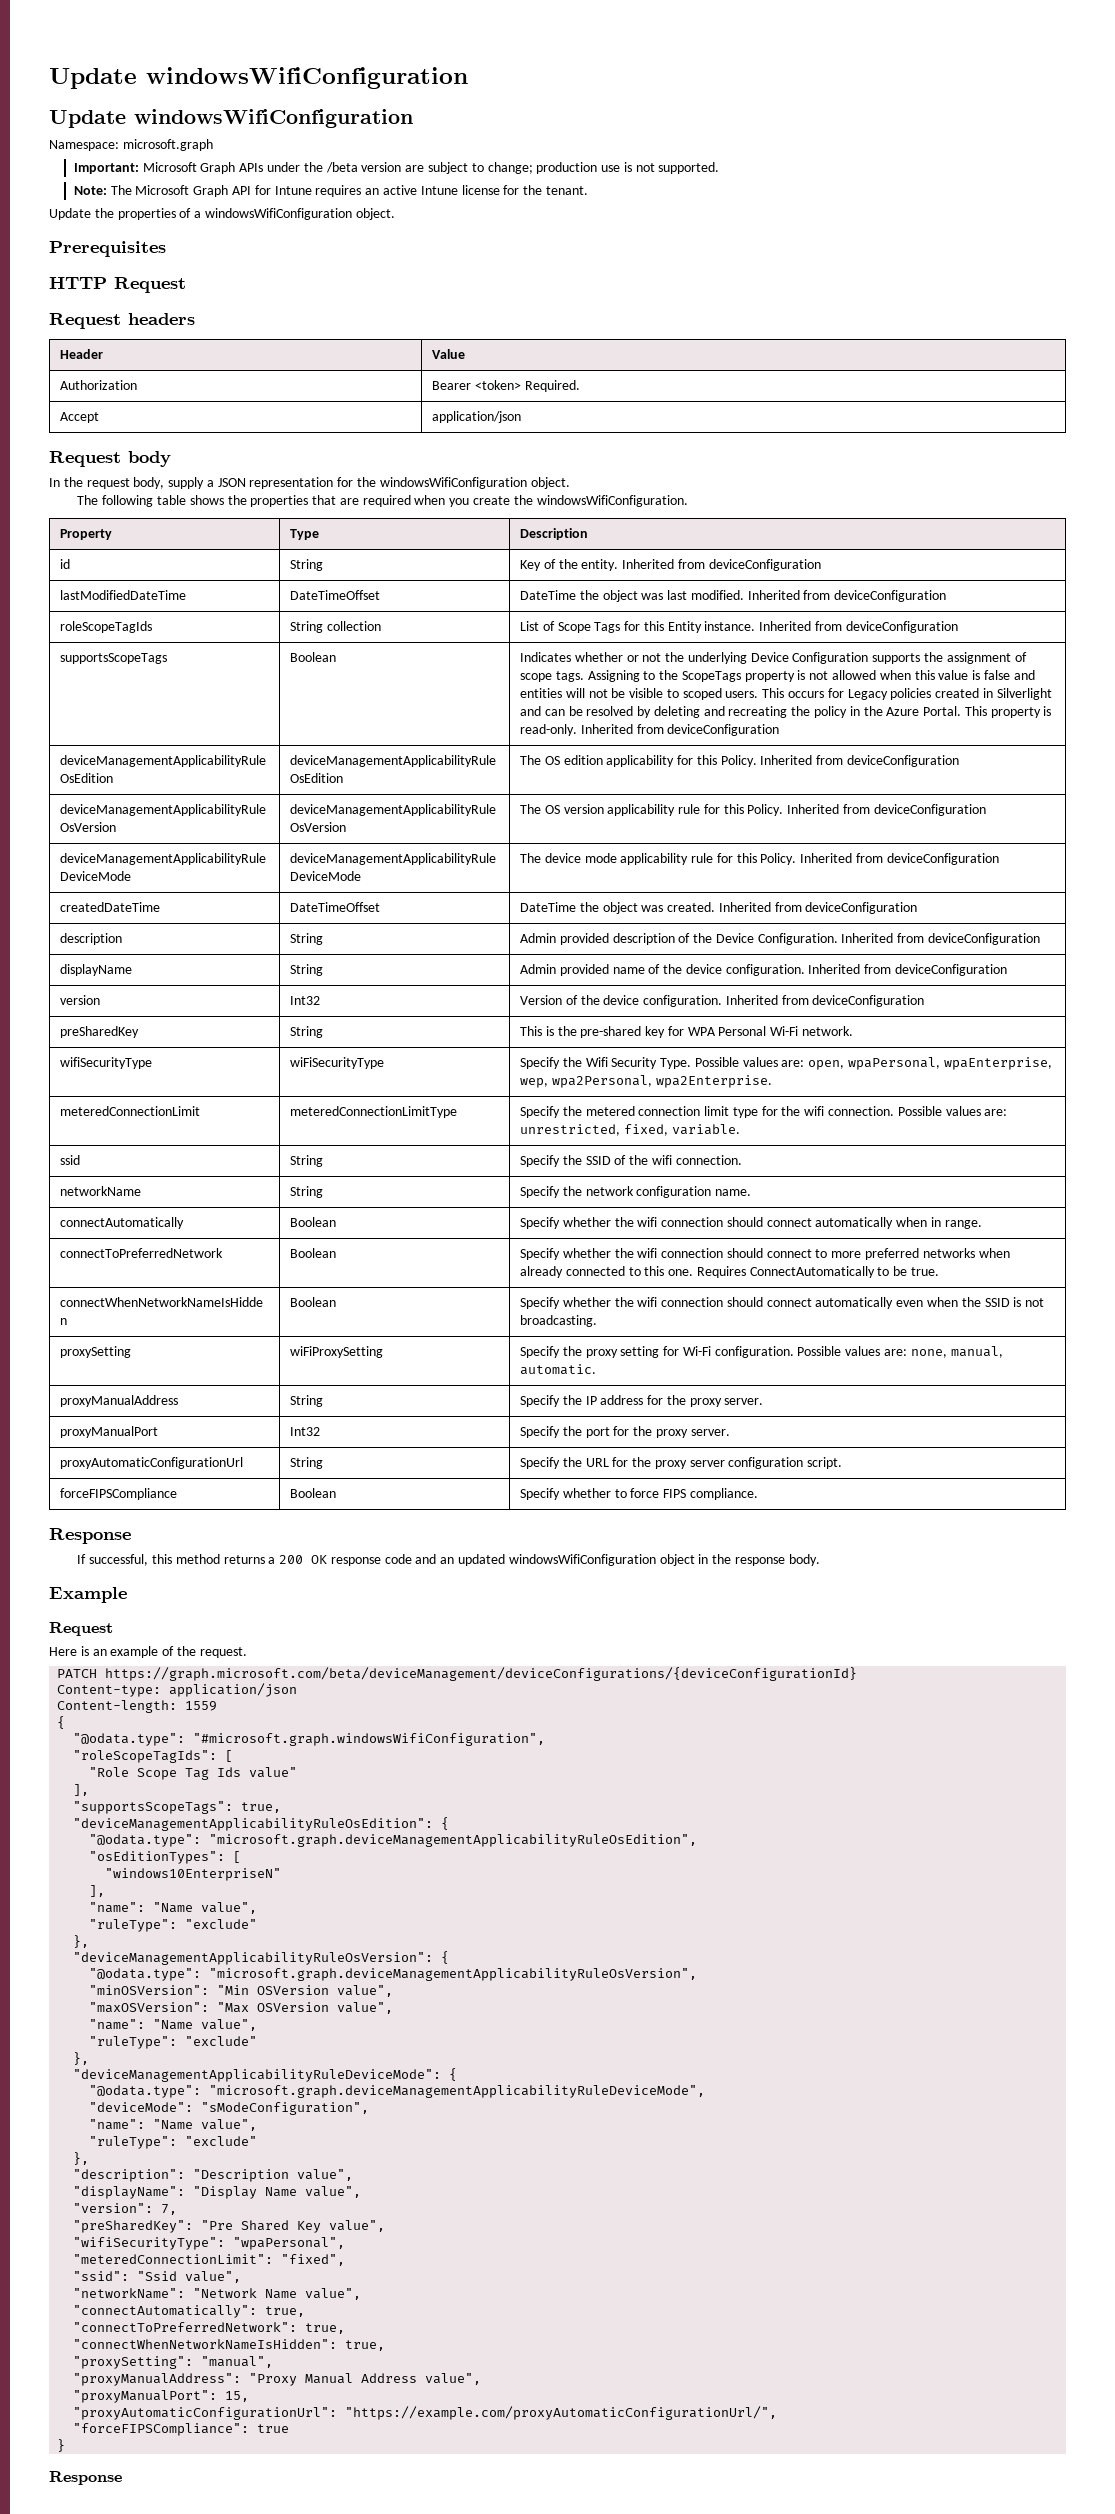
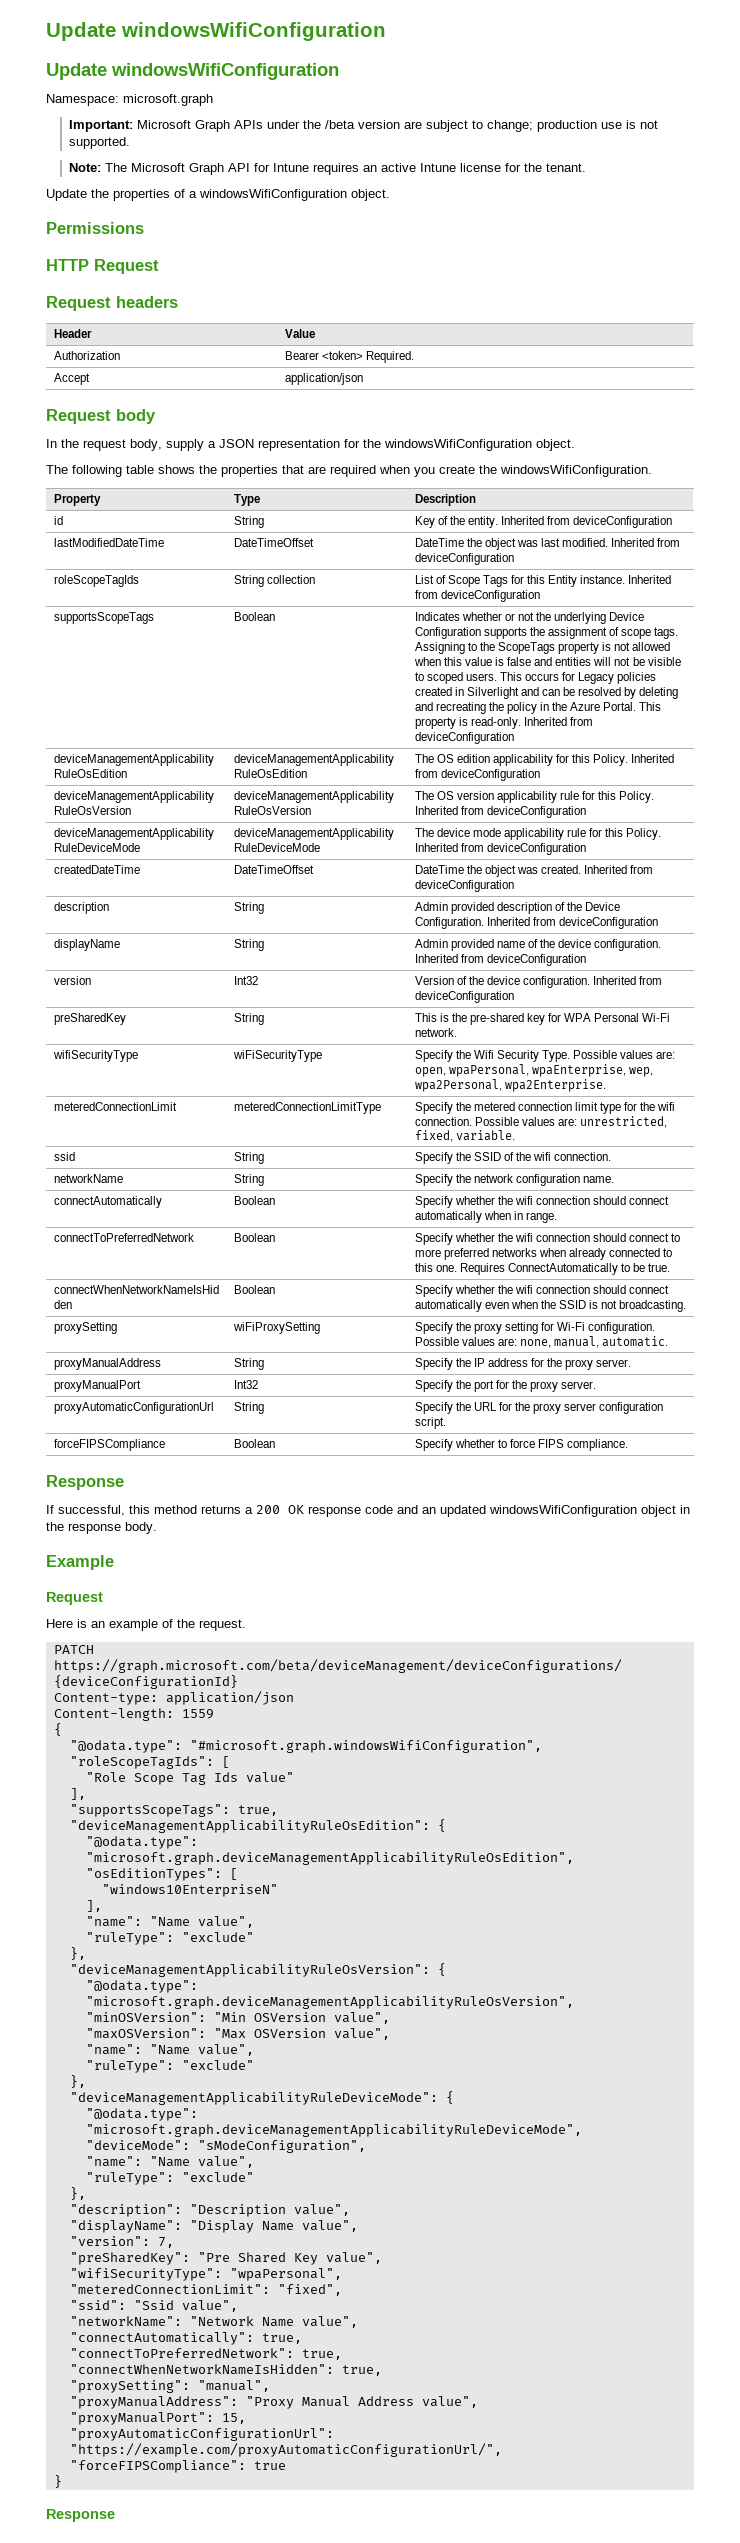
- Prerequisites
+ Permissions

